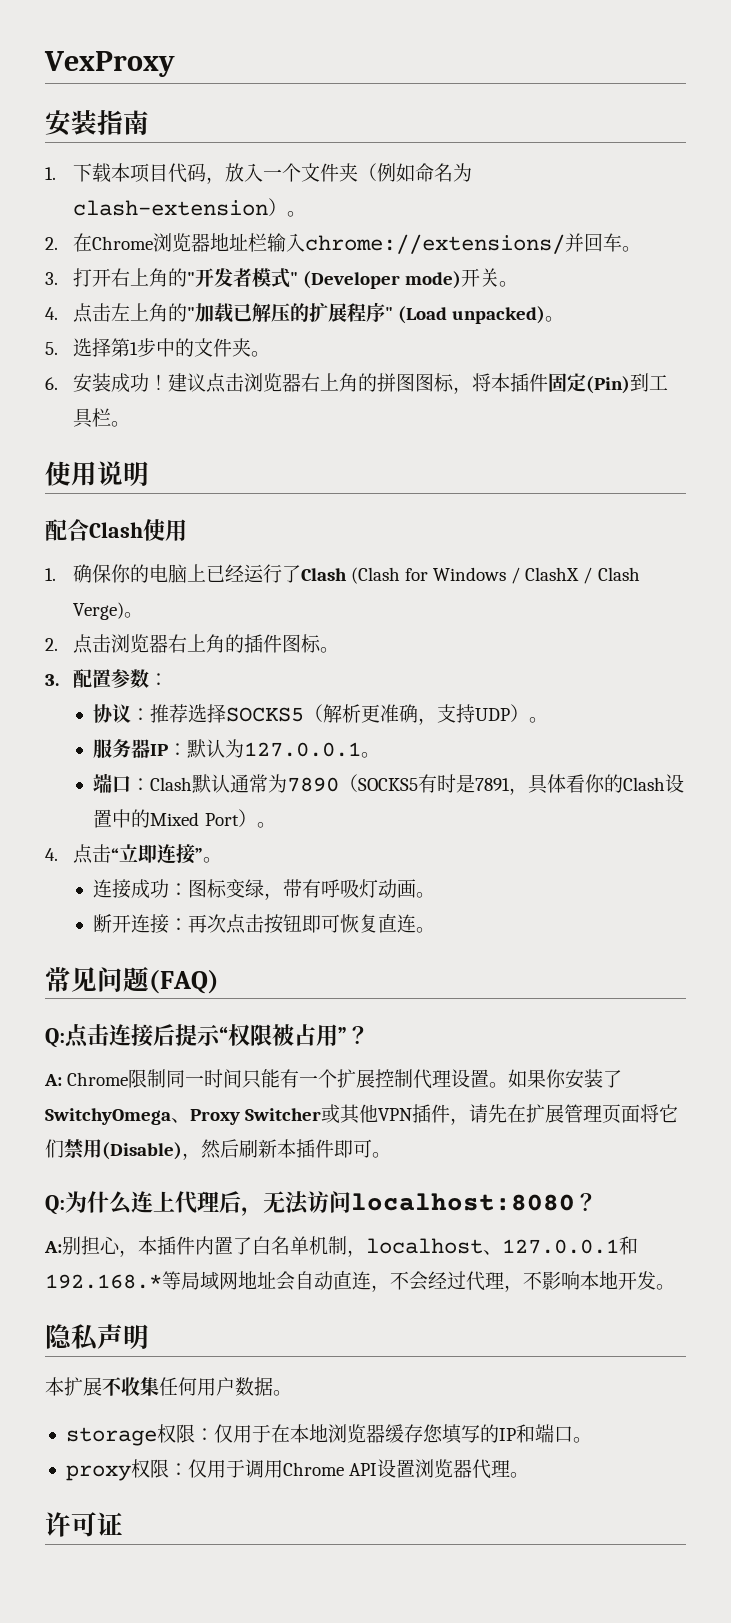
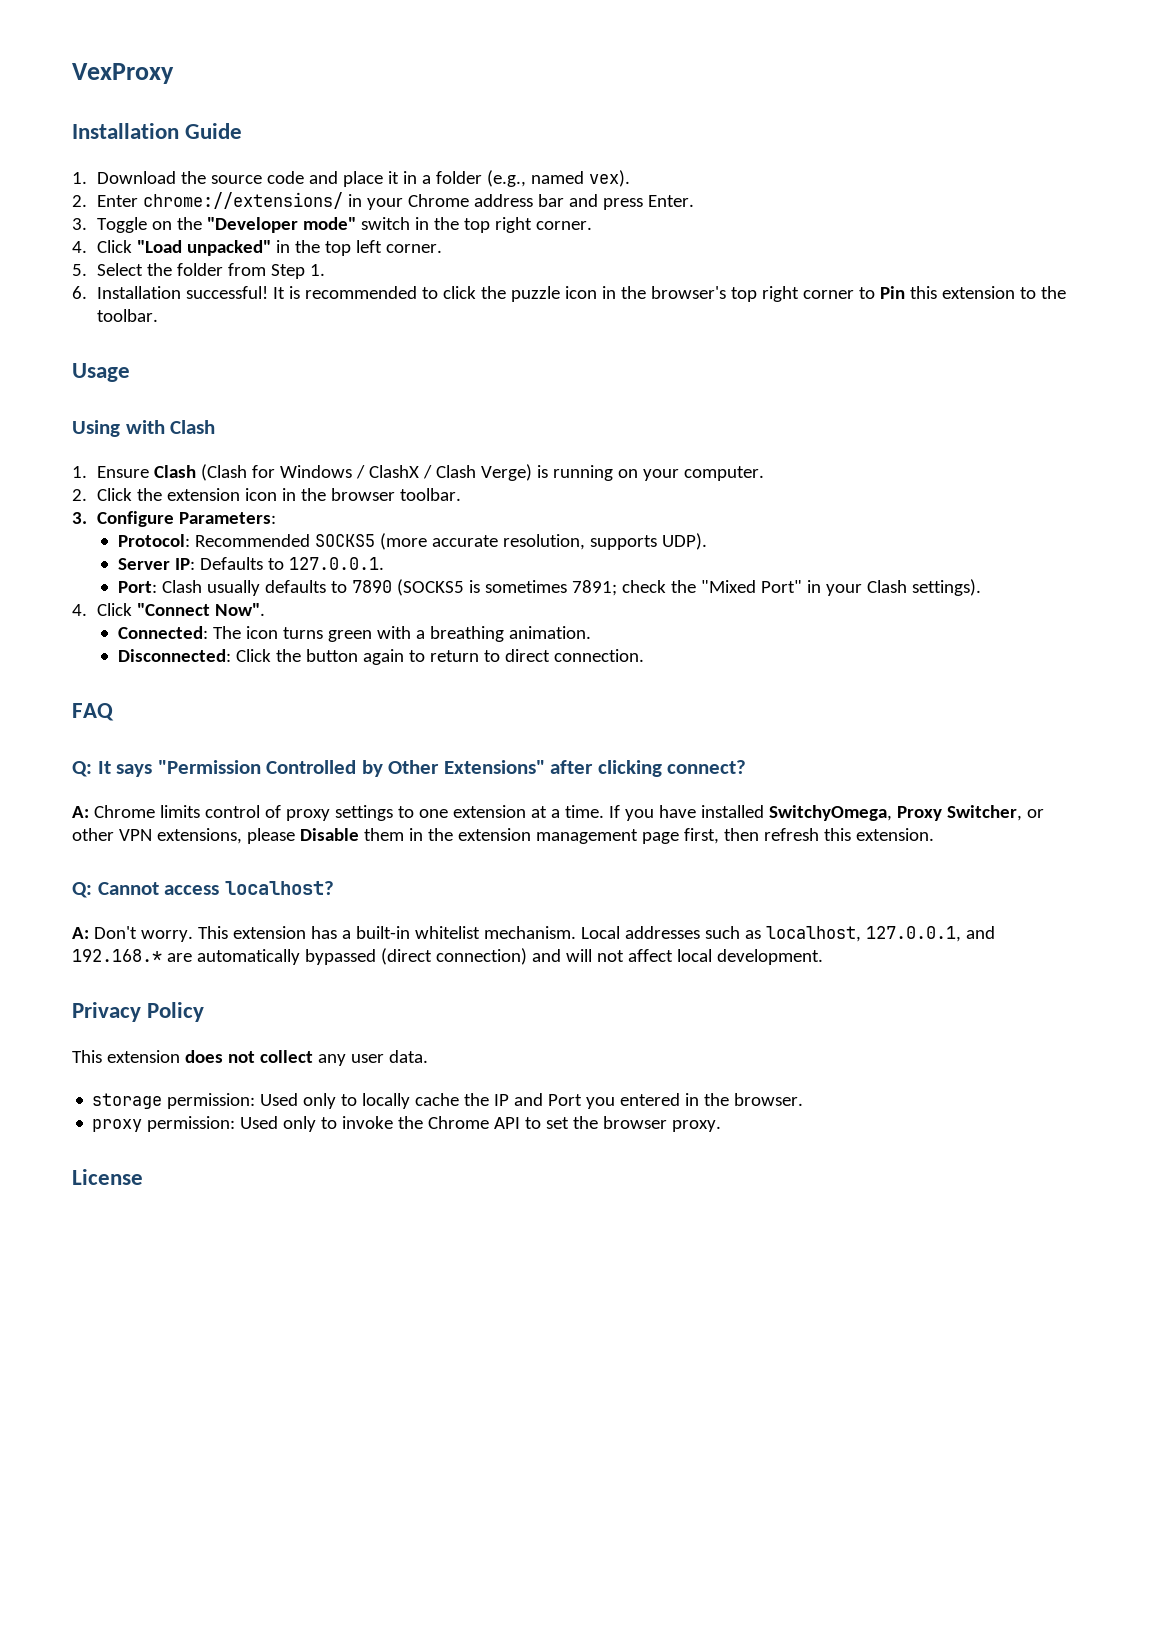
- 安装指南
- 1.下载本项目代码，放入一个文件夹（例如命名为clash-extension）。
- 2.在Chrome浏览器地址栏输入chrome://extensions/并回车。
- 3.打开右上角的"开发者模式" (Developer mode)开关。
- 4.点击左上角的"加载已解压的扩展程序" (Load unpacked)。
- 5.选择第1步中的文件夹。
- 6.安装成功！建议点击浏览器右上角的拼图图标，将本插件固定(Pin)到工具栏。
- 使用说明
- 配合Clash使用
- 1.确保你的电脑上已经运行了Clash (Clash for Windows / ClashX / Clash Verge)。
- 2.点击浏览器右上角的插件图标。
- 3.配置参数：
- 协议：推荐选择SOCKS5（解析更准确，支持UDP）。
- 服务器IP：默认为127.0.0.1。
- 端口：Clash默认通常为7890（SOCKS5有时是7891，具体看你的Clash设置中的Mixed Port）。
- 4.点击“立即连接”。
- 连接成功：图标变绿，带有呼吸灯动画。
- 断开连接：再次点击按钮即可恢复直连。
- 常见问题(FAQ)
- Q:点击连接后提示“权限被占用”？
- A: Chrome限制同一时间只能有一个扩展控制代理设置。如果你安装了SwitchyOmega、Proxy Switcher或其他VPN插件，请先在扩展管理页面将它们禁用(Disable)，然后刷新本插件即可。
- Q:为什么连上代理后，无法访问localhost:8080？
- A:别担心，本插件内置了白名单机制，localhost、127.0.0.1和192.168.*等局域网地址会自动直连，不会经过代理，不影响本地开发。
- 隐私声明
- 本扩展不收集任何用户数据。
- storage权限：仅用于在本地浏览器缓存您填写的IP和端口。
- proxy权限：仅用于调用Chrome API设置浏览器代理。
- 许可证
+ Installation Guide
+ 1. Download the source code and place it in a folder (e.g., named vex).
+ 2. Enter chrome://extensions/ in your Chrome address bar and press Enter.
+ 3. Toggle on the "Developer mode" switch in the top right corner.
+ 4. Click "Load unpacked" in the top left corner.
+ 5. Select the folder from Step 1.
+ 6. Installation successful! It is recommended to click the puzzle icon in the browser's top right corner to Pin this extension to the toolbar.
+ Usage
+ Using with Clash
+ 1. Ensure Clash (Clash for Windows / ClashX / Clash Verge) is running on your computer.
+ 2. Click the extension icon in the browser toolbar.
+ 3. Configure Parameters:
+ Protocol: Recommended SOCKS5 (more accurate resolution, supports UDP).
+ Server IP: Defaults to 127.0.0.1.
+ Port: Clash usually defaults to 7890 (SOCKS5 is sometimes 7891; check the "Mixed Port" in your Clash settings).
+ 4. Click "Connect Now".
+ Connected: The icon turns green with a breathing animation.
+ Disconnected: Click the button again to return to direct connection.
+ FAQ
+ Q: It says "Permission Controlled by Other Extensions" after clicking connect?
+ A: Chrome limits control of proxy settings to one extension at a time. If you have installed SwitchyOmega, Proxy Switcher, or other VPN extensions, please Disable them in the extension management page first, then refresh this extension.
+ Q: Cannot access localhost?
+ A: Don't worry. This extension has a built-in whitelist mechanism. Local addresses such as localhost, 127.0.0.1, and 192.168.* are automatically bypassed (direct connection) and will not affect local development.
+ Privacy Policy
+ This extension does not collect any user data.
+ storage permission: Used only to locally cache the IP and Port you entered in the browser.
+ proxy permission: Used only to invoke the Chrome API to set the browser proxy.
+ License

